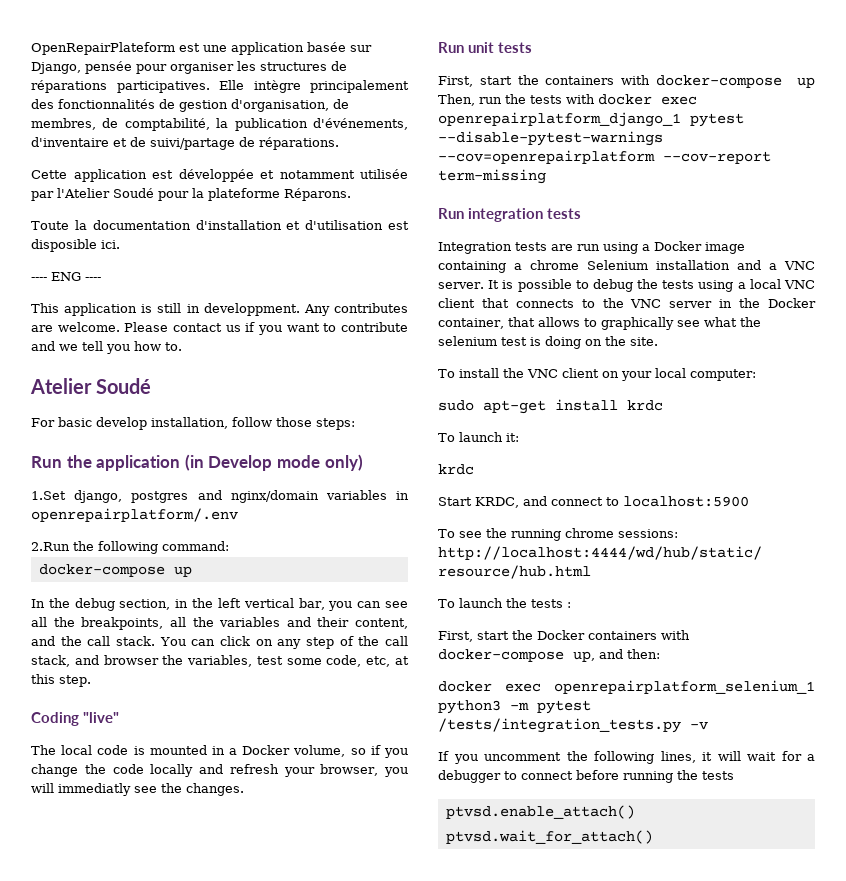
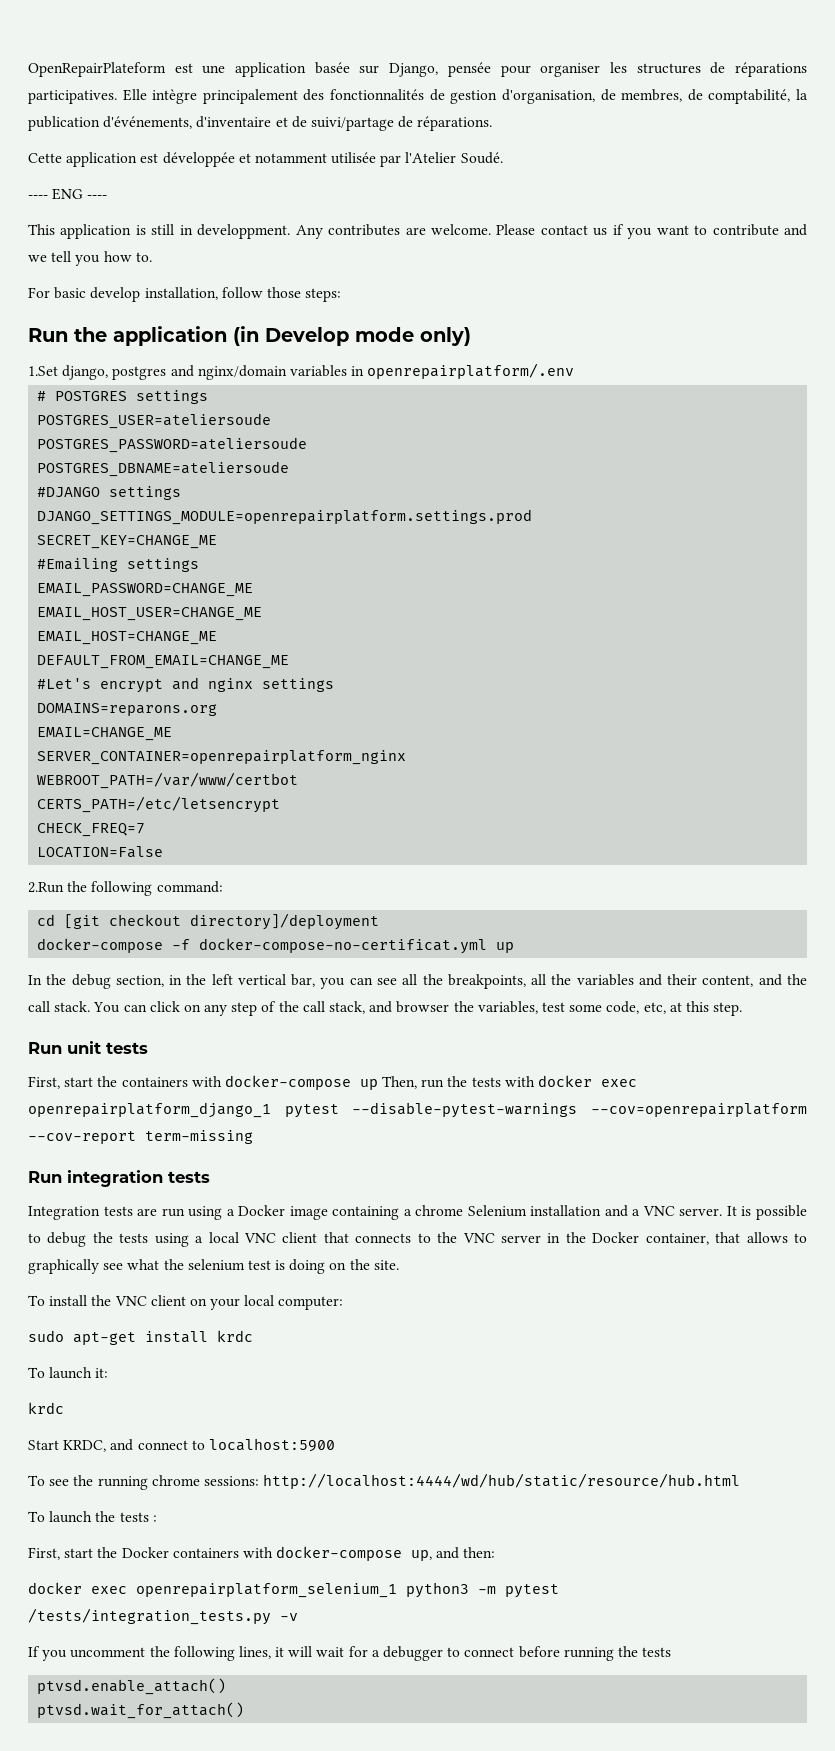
- Cette application est développée et notamment utilisée par l'Atelier Soudé pour la plateforme Réparons.
- Toute la documentation d'installation et d'utilisation est disposible ici.
+ Cette application est développée et notamment utilisée par l'Atelier Soudé.
- Atelier Soudé
+ # POSTGRES settings
+ POSTGRES_USER=ateliersoude
+ POSTGRES_PASSWORD=ateliersoude
+ POSTGRES_DBNAME=ateliersoude
+ #DJANGO settings
+ DJANGO_SETTINGS_MODULE=openrepairplatform.settings.prod
+ SECRET_KEY=CHANGE_ME
+ #Emailing settings
+ EMAIL_PASSWORD=CHANGE_ME
+ EMAIL_HOST_USER=CHANGE_ME
+ EMAIL_HOST=CHANGE_ME
+ DEFAULT_FROM_EMAIL=CHANGE_ME
+ #Let's encrypt and nginx settings
+ DOMAINS=reparons.org
+ EMAIL=CHANGE_ME
+ SERVER_CONTAINER=openrepairplatform_nginx
+ WEBROOT_PATH=/var/www/certbot
+ CERTS_PATH=/etc/letsencrypt
+ CHECK_FREQ=7
+ LOCATION=False
  2.Run the following command:
- docker-compose up
+ cd [git checkout directory]/deployment
+ docker-compose -f docker-compose-no-certificat.yml up
- Coding "live"
- The local code is mounted in a Docker volume, so if you change the code locally and refresh your browser, you will immediatly see the changes.

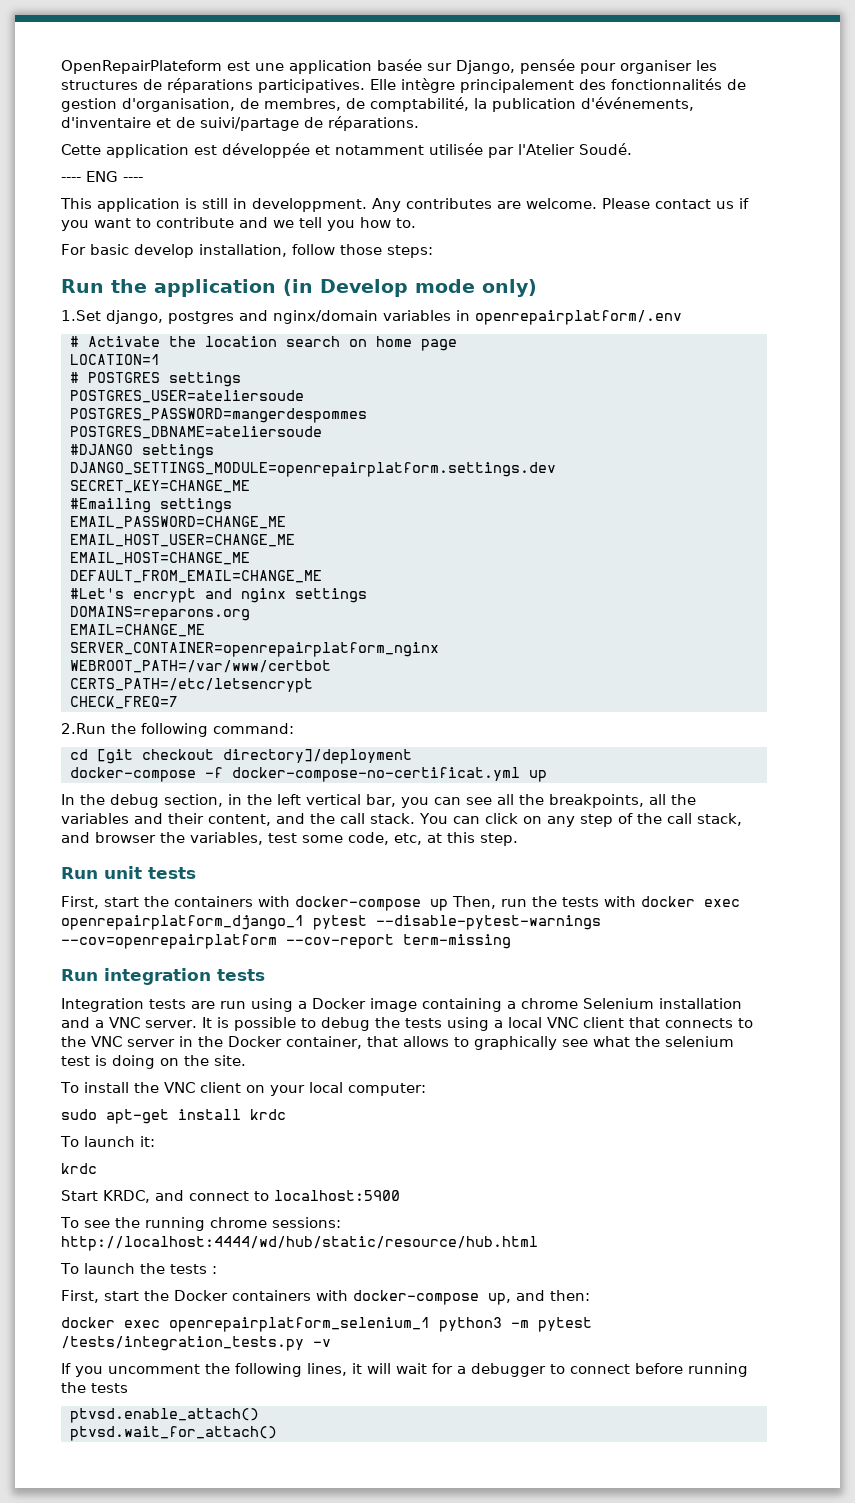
+ # Activate the location search on home page
+ LOCATION=1
- POSTGRES_PASSWORD=ateliersoude
+ POSTGRES_PASSWORD=mangerdespommes
- DJANGO_SETTINGS_MODULE=openrepairplatform.settings.prod
+ DJANGO_SETTINGS_MODULE=openrepairplatform.settings.dev
- LOCATION=False

